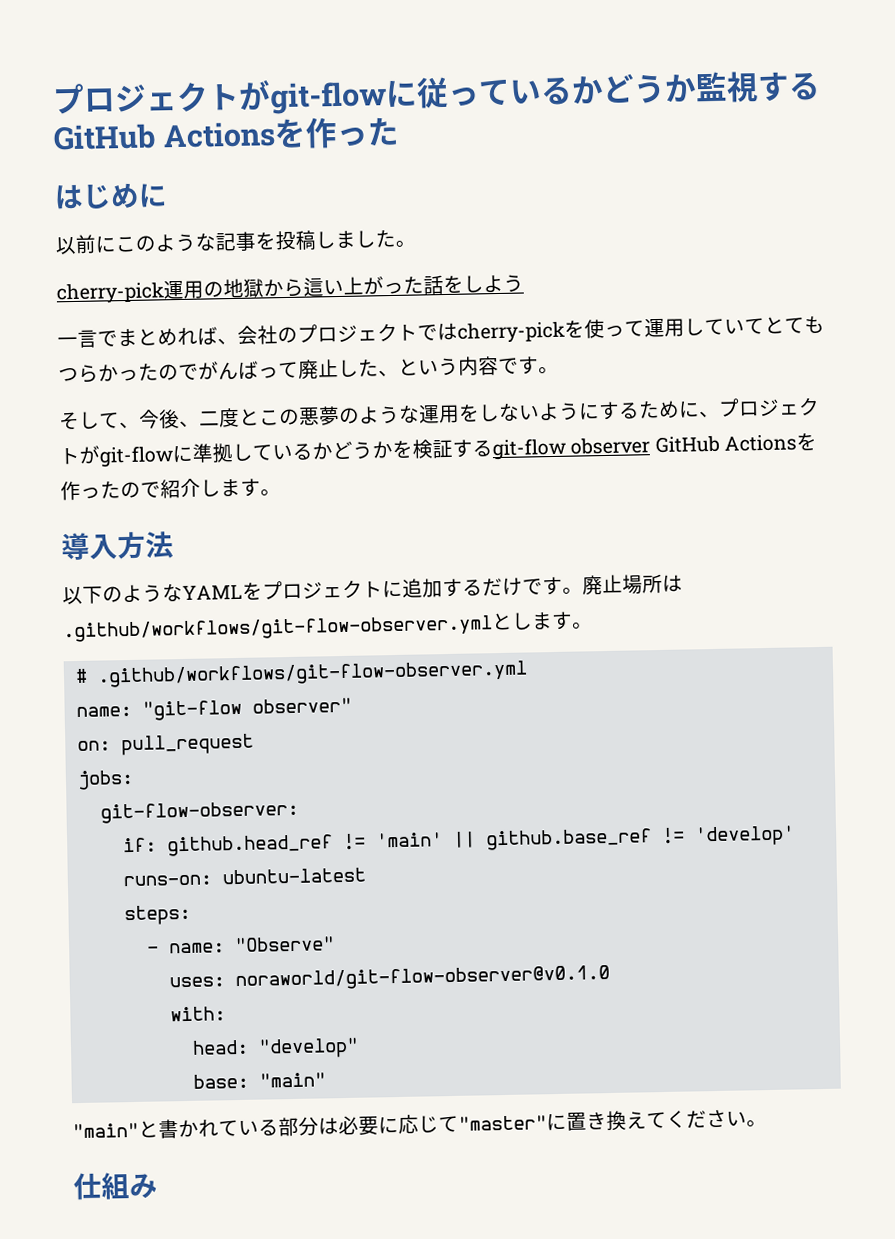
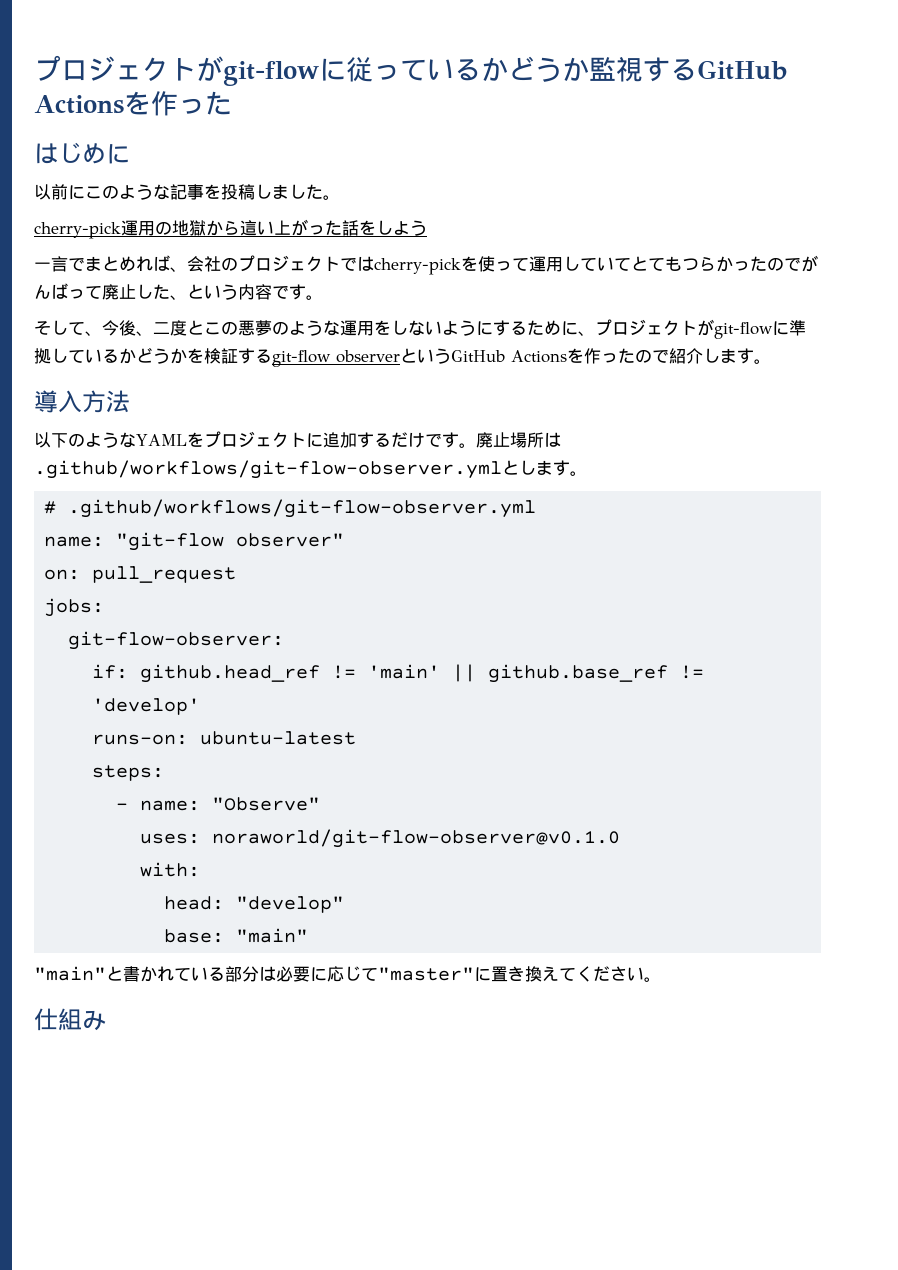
- そして、今後、二度とこの悪夢のような運用をしないようにするために、プロジェクトがgit-flowに準拠しているかどうかを検証するgit-flow observer GitHub Actionsを作ったので紹介します。
+ そして、今後、二度とこの悪夢のような運用をしないようにするために、プロジェクトがgit-flowに準拠しているかどうかを検証するgit-flow observerというGitHub Actionsを作ったので紹介します。

